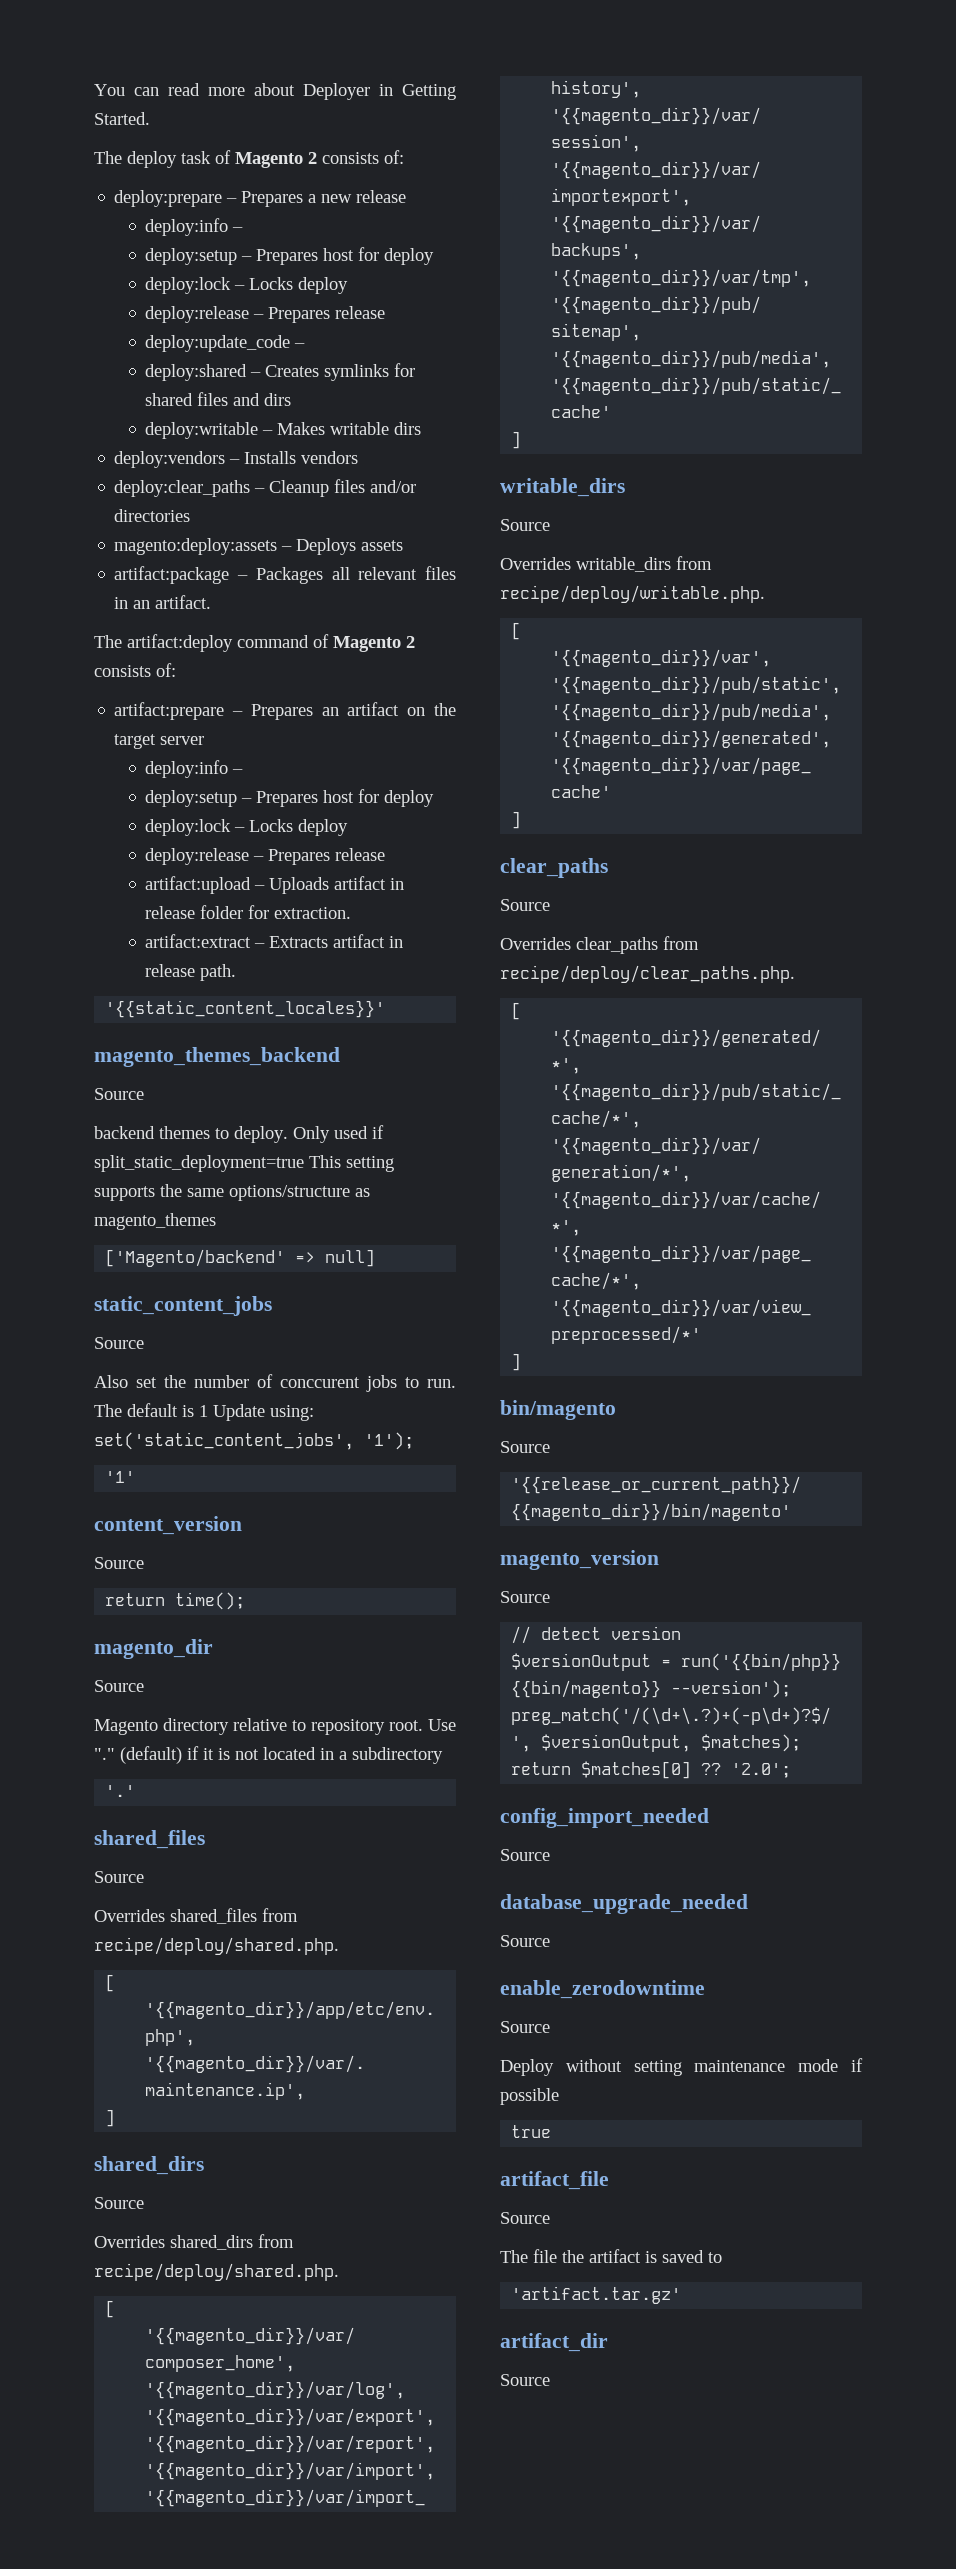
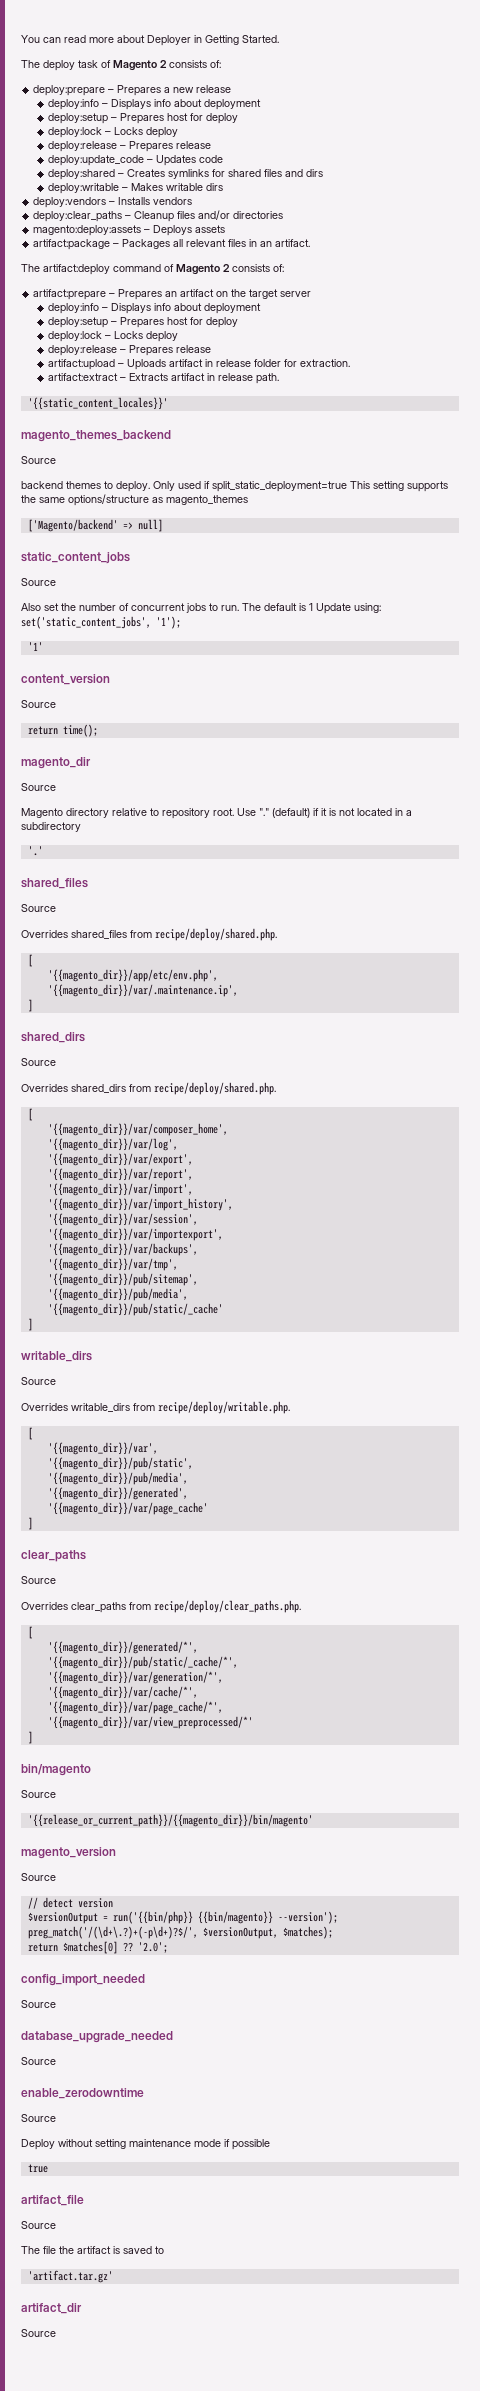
  deploy:prepare – Prepares a new release
- deploy:info –
+ deploy:info – Displays info about deployment
- deploy:update_code –
+ deploy:update_code – Updates code
  artifact:prepare – Prepares an artifact on the target server
- deploy:info –
+ deploy:info – Displays info about deployment
- Also set the number of conccurent jobs to run.
+ Also set the number of concurrent jobs to run.

